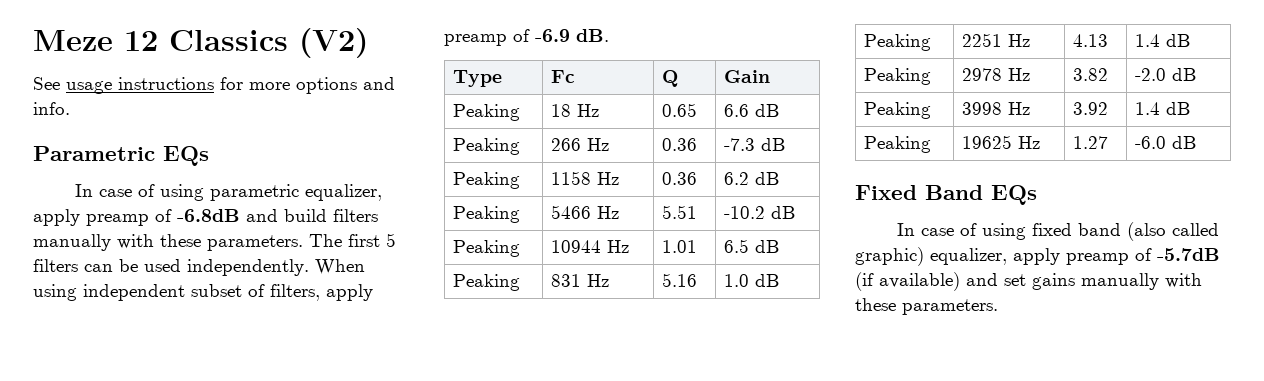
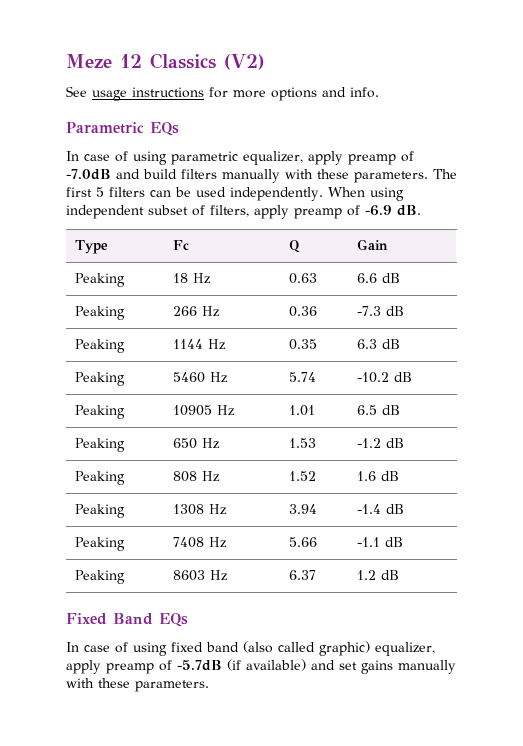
- In case of using parametric equalizer, apply preamp of -6.8dB and build filters manually with these parameters.
+ In case of using parametric equalizer, apply preamp of -7.0dB and build filters manually with these parameters.
- Peaking | 18 Hz | 0.65 | 6.6 dB
+ Peaking | 18 Hz | 0.63 | 6.6 dB
- Peaking | 1158 Hz | 0.36 | 6.2 dB
- Peaking | 5466 Hz | 5.51 | -10.2 dB
+ Peaking | 1144 Hz | 0.35 | 6.3 dB
+ Peaking | 5460 Hz | 5.74 | -10.2 dB
- Peaking | 10944 Hz | 1.01 | 6.5 dB
+ Peaking | 10905 Hz | 1.01 | 6.5 dB
- Peaking | 831 Hz | 5.16 | 1.0 dB
- Peaking | 2251 Hz | 4.13 | 1.4 dB
- Peaking | 2978 Hz | 3.82 | -2.0 dB
- Peaking | 3998 Hz | 3.92 | 1.4 dB
- Peaking | 19625 Hz | 1.27 | -6.0 dB
+ Peaking | 650 Hz | 1.53 | -1.2 dB
+ Peaking | 808 Hz | 1.52 | 1.6 dB
+ Peaking | 1308 Hz | 3.94 | -1.4 dB
+ Peaking | 7408 Hz | 5.66 | -1.1 dB
+ Peaking | 8603 Hz | 6.37 | 1.2 dB

